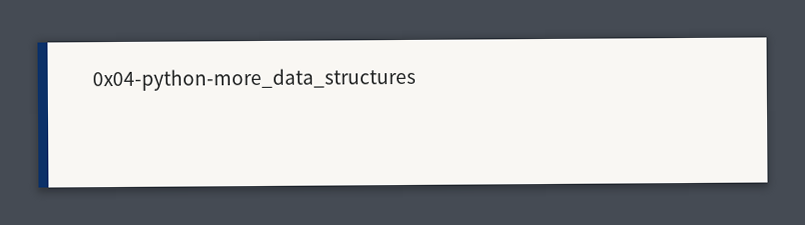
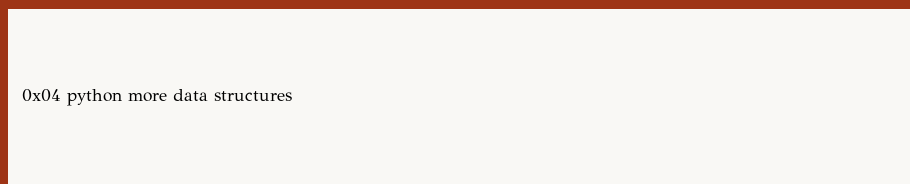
- 0x04-python-more_data_structures
+ 0x04 python more data structures

